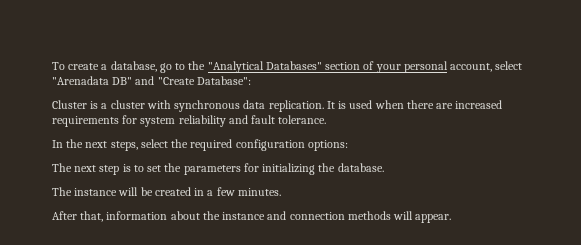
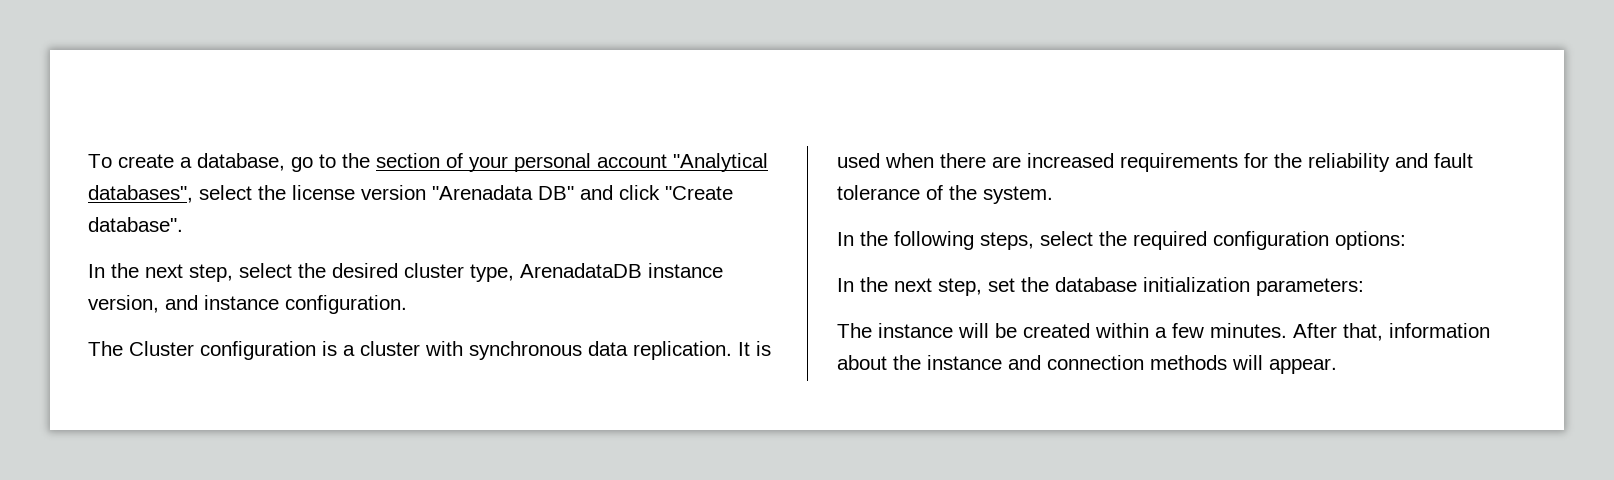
- To create a database, go to the "Analytical Databases" section of your personal account, select "Arenadata DB" and "Create Database":
- Cluster is a cluster with synchronous data replication.
+ To create a database, go to the section of your personal account "Analytical databases", select the license version "Arenadata DB" and click "Create database".
+ In the next step, select the desired cluster type, ArenadataDB instance version, and instance configuration.
+ The Cluster configuration is a cluster with synchronous data replication.
- It is used when there are increased requirements for system reliability and fault tolerance.
- In the next steps, select the required configuration options:
+ It is used when there are increased requirements for the reliability and fault tolerance of the system.
+ In the following steps, select the required configuration options:
- The next step is to set the parameters for initializing the database.
+ In the next step, set the database initialization parameters:
- The instance will be created in a few minutes.
- After that, information about the instance and connection methods will appear.
+ The instance will be created within a few minutes. After that, information about the instance and connection methods will appear.

